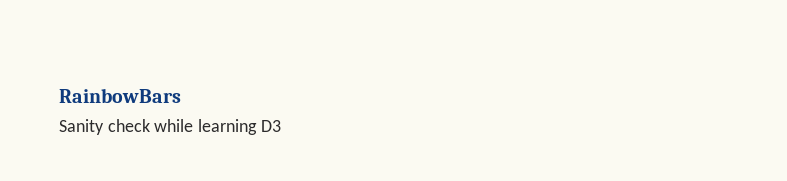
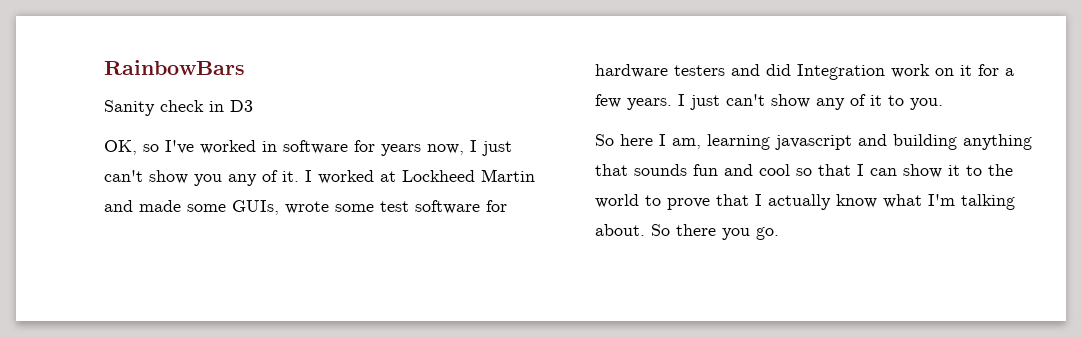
- Sanity check while learning D3
+ Sanity check in D3
+ OK, so I've worked in software for years now, I just can't show you any of it. I worked at Lockheed Martin and made some GUIs, wrote some test software for hardware testers and did Integration work on it for a few years. I just can't show any of it to you.
+ So here I am, learning javascript and building anything that sounds fun and cool so that I can show it to the world to prove that I actually know what I'm talking about. So there you go.

